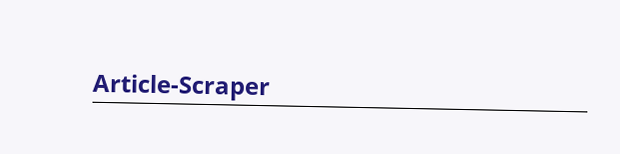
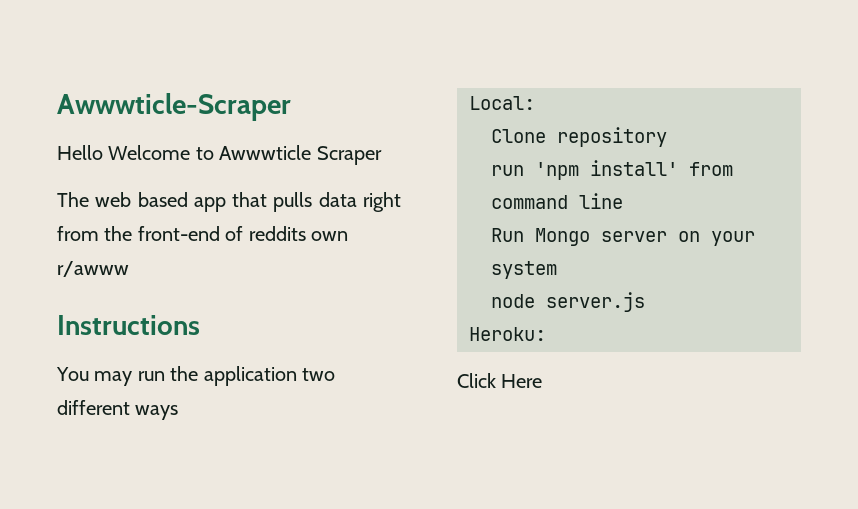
- Article-Scraper
+ Awwwticle-Scraper
+ Hello Welcome to Awwwticle Scraper
+ The web based app that pulls data right from the front-end of reddits own r/awww
+ Instructions
+ You may run the application two different ways
+ Local:
+ Clone repository
+ run 'npm install' from command line
+ Run Mongo server on your system
+ node server.js
+ Heroku:
+ Click Here

